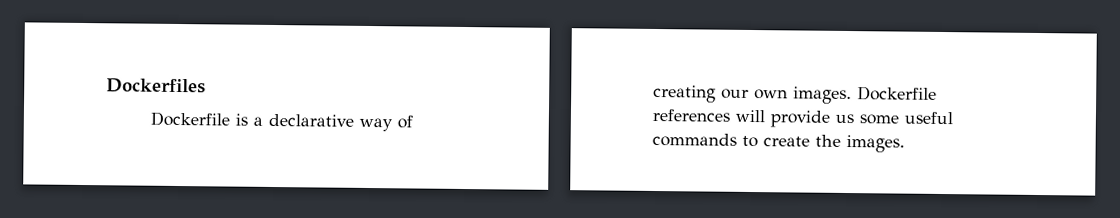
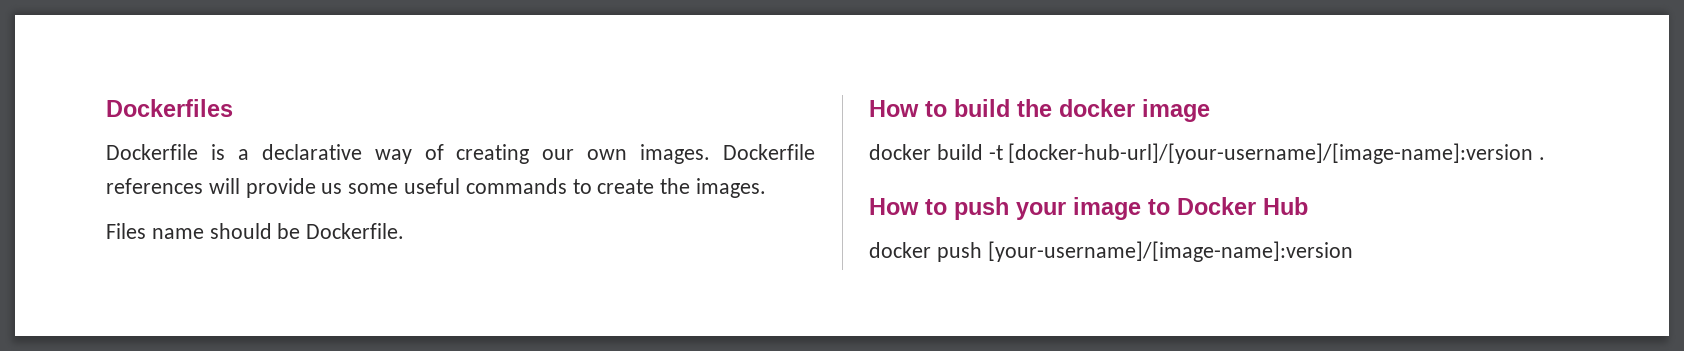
+ Files name should be Dockerfile.
+ How to build the docker image
+ docker build -t [docker-hub-url]/[your-username]/[image-name]:version .
+ How to push your image to Docker Hub
+ docker push [your-username]/[image-name]:version

